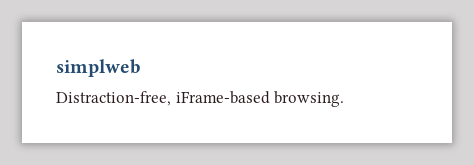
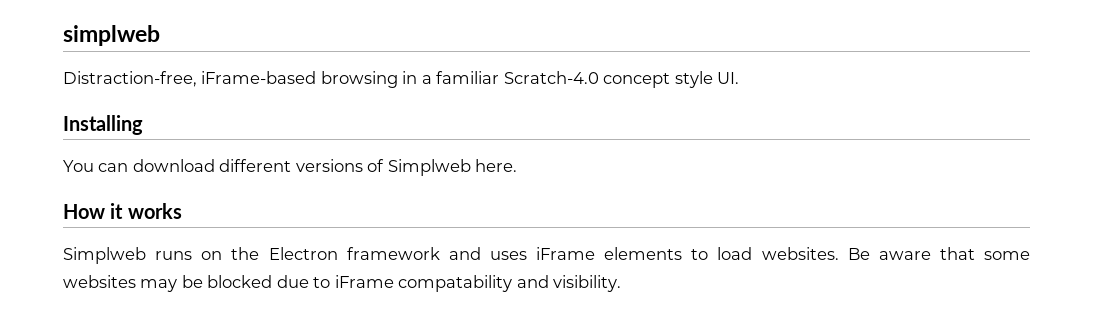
- Distraction-free, iFrame-based browsing.
+ Distraction-free, iFrame-based browsing in a familiar Scratch-4.0 concept style UI.
+ Installing
+ You can download different versions of Simplweb here.
+ How it works
+ Simplweb runs on the Electron framework and uses iFrame elements to load websites. Be aware that some websites may be blocked due to iFrame compatability and visibility.

